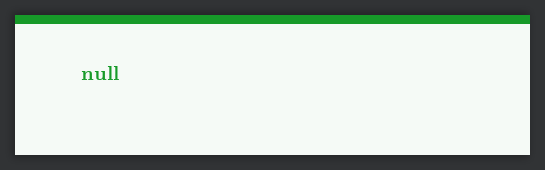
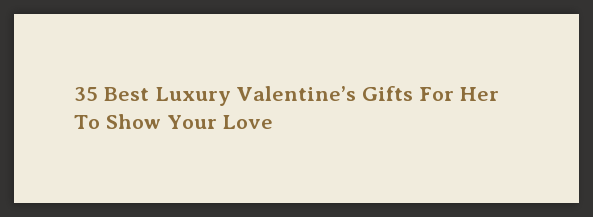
- null
+ 35 Best Luxury Valentine’s Gifts For Her To Show Your Love

